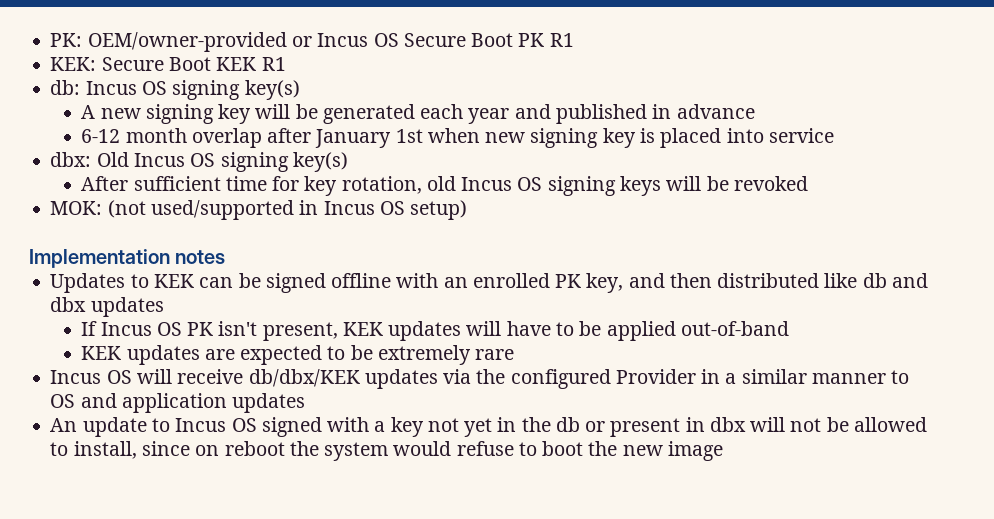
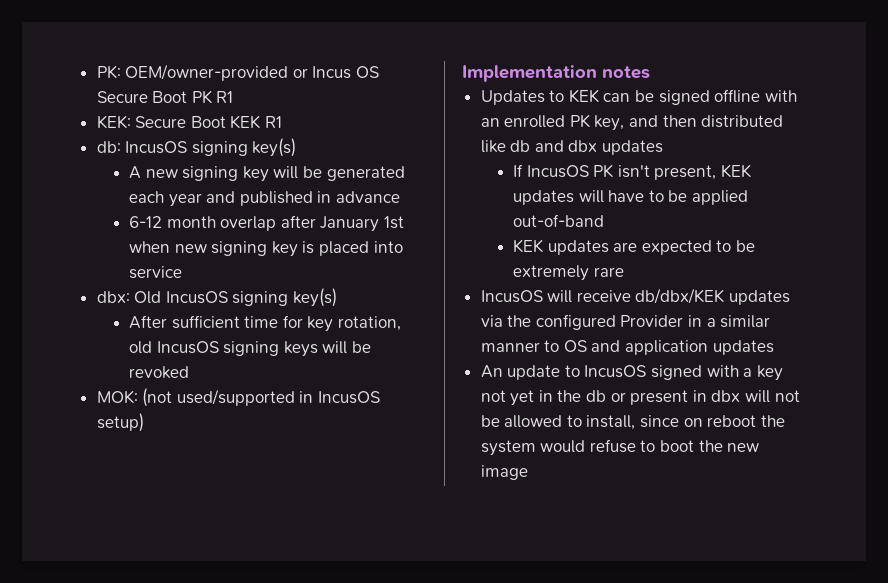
- db: Incus OS signing key(s)
+ db: IncusOS signing key(s)
- dbx: Old Incus OS signing key(s)
+ dbx: Old IncusOS signing key(s)
- After sufficient time for key rotation, old Incus OS signing keys will be revoked
+ After sufficient time for key rotation, old IncusOS signing keys will be revoked
- MOK: (not used/supported in Incus OS setup)
+ MOK: (not used/supported in IncusOS setup)
- If Incus OS PK isn't present, KEK updates will have to be applied out-of-band
+ If IncusOS PK isn't present, KEK updates will have to be applied out-of-band
- Incus OS will receive db/dbx/KEK updates via the configured Provider in a similar manner to OS and application updates
+ IncusOS will receive db/dbx/KEK updates via the configured Provider in a similar manner to OS and application updates
- An update to Incus OS signed with a key not yet in the db or present in dbx will not be allowed to install, since on reboot the system would refuse to boot the new image
+ An update to IncusOS signed with a key not yet in the db or present in dbx will not be allowed to install, since on reboot the system would refuse to boot the new image

